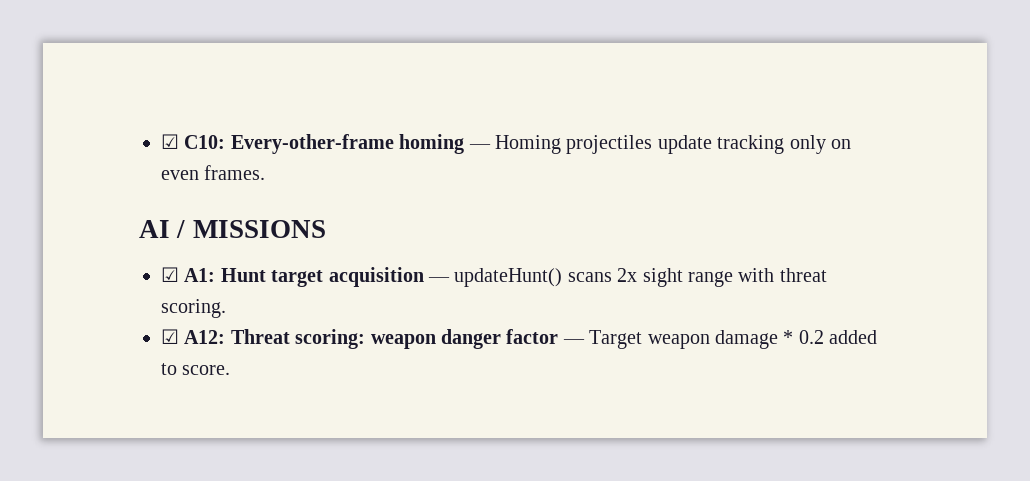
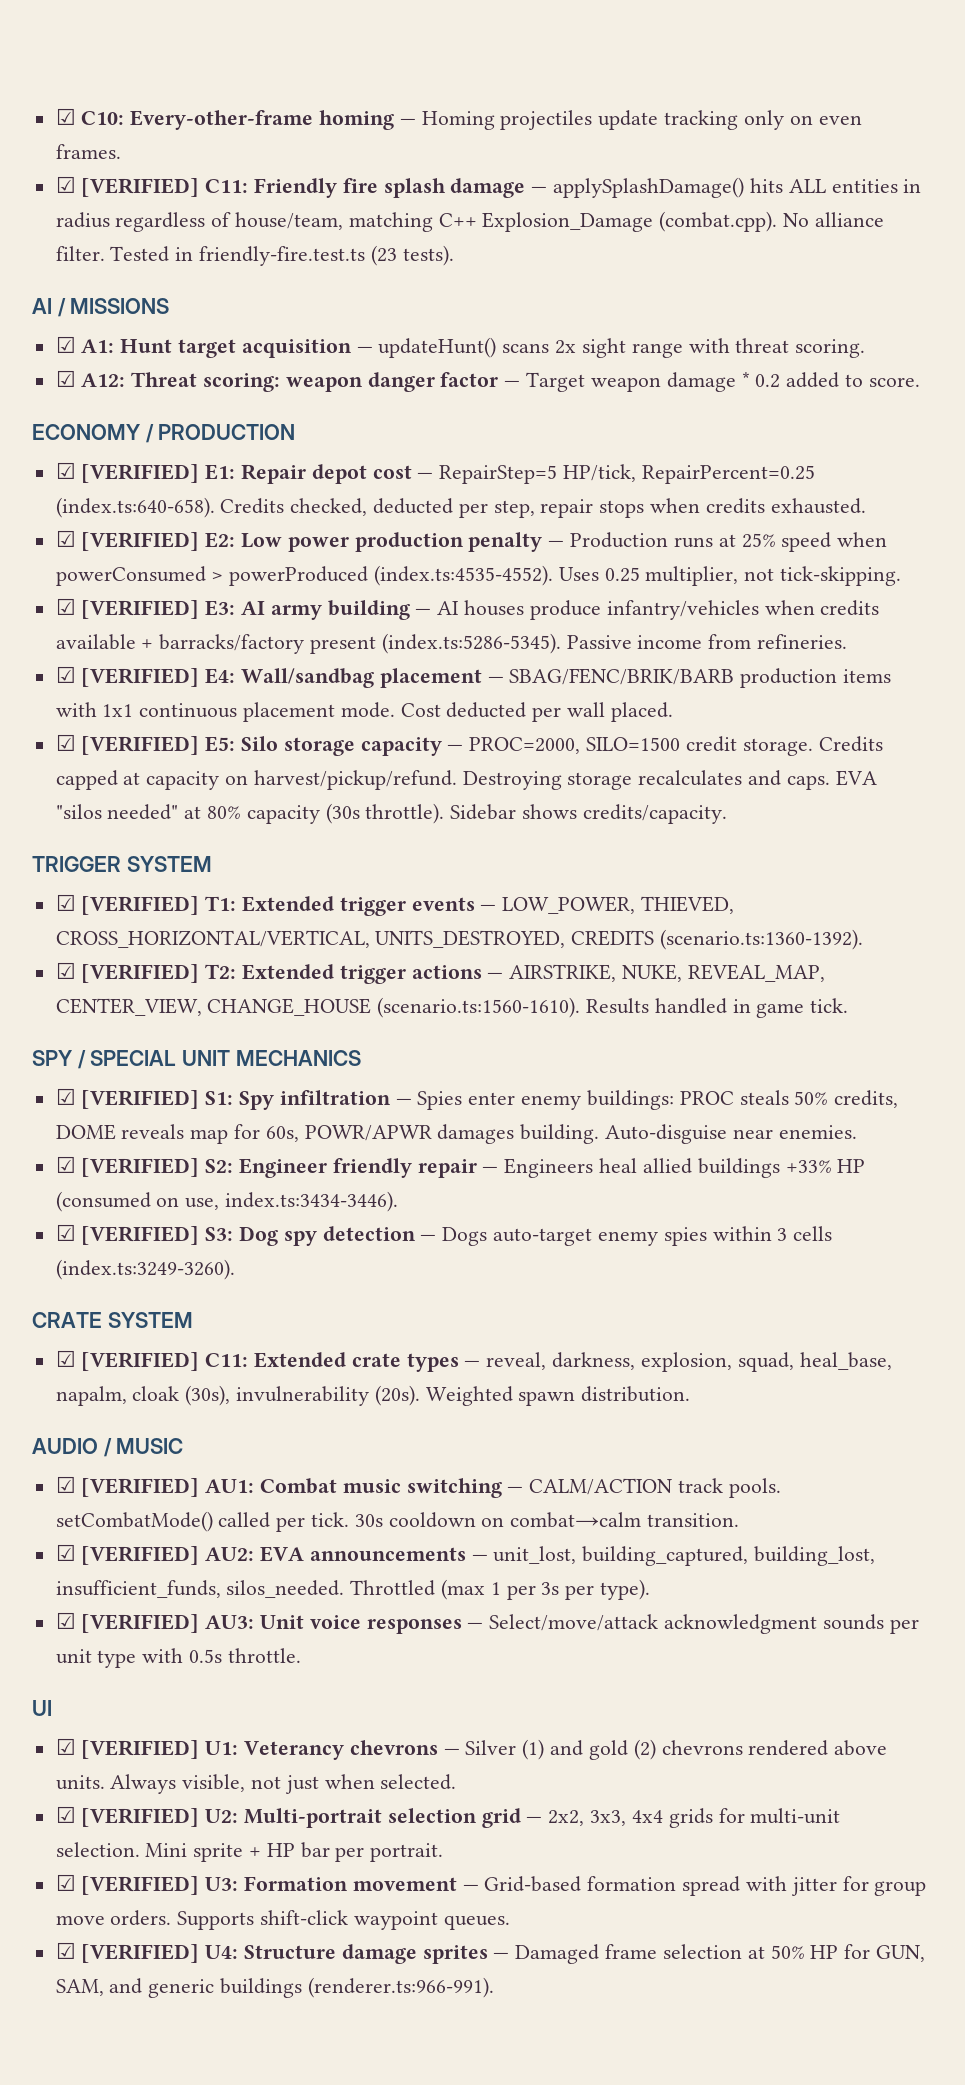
+ ☑ [VERIFIED] C11: Friendly fire splash damage — applySplashDamage() hits ALL entities in radius regardless of house/team, matching C++ Explosion_Damage (combat.cpp). No alliance filter. Tested in friendly-fire.test.ts (23 tests).
+ ECONOMY / PRODUCTION
+ ☑ [VERIFIED] E1: Repair depot cost — RepairStep=5 HP/tick, RepairPercent=0.25 (index.ts:640-658). Credits checked, deducted per step, repair stops when credits exhausted.
+ ☑ [VERIFIED] E2: Low power production penalty — Production runs at 25% speed when powerConsumed > powerProduced (index.ts:4535-4552). Uses 0.25 multiplier, not tick-skipping.
+ ☑ [VERIFIED] E3: AI army building — AI houses produce infantry/vehicles when credits available + barracks/factory present (index.ts:5286-5345). Passive income from refineries.
+ ☑ [VERIFIED] E4: Wall/sandbag placement — SBAG/FENC/BRIK/BARB production items with 1x1 continuous placement mode. Cost deducted per wall placed.
+ ☑ [VERIFIED] E5: Silo storage capacity — PROC=2000, SILO=1500 credit storage. Credits capped at capacity on harvest/pickup/refund. Destroying storage recalculates and caps. EVA "silos needed" at 80% capacity (30s throttle). Sidebar shows credits/capacity.
+ TRIGGER SYSTEM
+ ☑ [VERIFIED] T1: Extended trigger events — LOW_POWER, THIEVED, CROSS_HORIZONTAL/VERTICAL, UNITS_DESTROYED, CREDITS (scenario.ts:1360-1392).
+ ☑ [VERIFIED] T2: Extended trigger actions — AIRSTRIKE, NUKE, REVEAL_MAP, CENTER_VIEW, CHANGE_HOUSE (scenario.ts:1560-1610). Results handled in game tick.
+ SPY / SPECIAL UNIT MECHANICS
+ ☑ [VERIFIED] S1: Spy infiltration — Spies enter enemy buildings: PROC steals 50% credits, DOME reveals map for 60s, POWR/APWR damages building. Auto-disguise near enemies.
+ ☑ [VERIFIED] S2: Engineer friendly repair — Engineers heal allied buildings +33% HP (consumed on use, index.ts:3434-3446).
+ ☑ [VERIFIED] S3: Dog spy detection — Dogs auto-target enemy spies within 3 cells (index.ts:3249-3260).
+ CRATE SYSTEM
+ ☑ [VERIFIED] C11: Extended crate types — reveal, darkness, explosion, squad, heal_base, napalm, cloak (30s), invulnerability (20s). Weighted spawn distribution.
+ AUDIO / MUSIC
+ ☑ [VERIFIED] AU1: Combat music switching — CALM/ACTION track pools. setCombatMode() called per tick. 30s cooldown on combat→calm transition.
+ ☑ [VERIFIED] AU2: EVA announcements — unit_lost, building_captured, building_lost, insufficient_funds, silos_needed. Throttled (max 1 per 3s per type).
+ ☑ [VERIFIED] AU3: Unit voice responses — Select/move/attack acknowledgment sounds per unit type with 0.5s throttle.
+ UI
+ ☑ [VERIFIED] U1: Veterancy chevrons — Silver (1) and gold (2) chevrons rendered above units. Always visible, not just when selected.
+ ☑ [VERIFIED] U2: Multi-portrait selection grid — 2x2, 3x3, 4x4 grids for multi-unit selection. Mini sprite + HP bar per portrait.
+ ☑ [VERIFIED] U3: Formation movement — Grid-based formation spread with jitter for group move orders. Supports shift-click waypoint queues.
+ ☑ [VERIFIED] U4: Structure damage sprites — Damaged frame selection at 50% HP for GUN, SAM, and generic buildings (renderer.ts:966-991).

